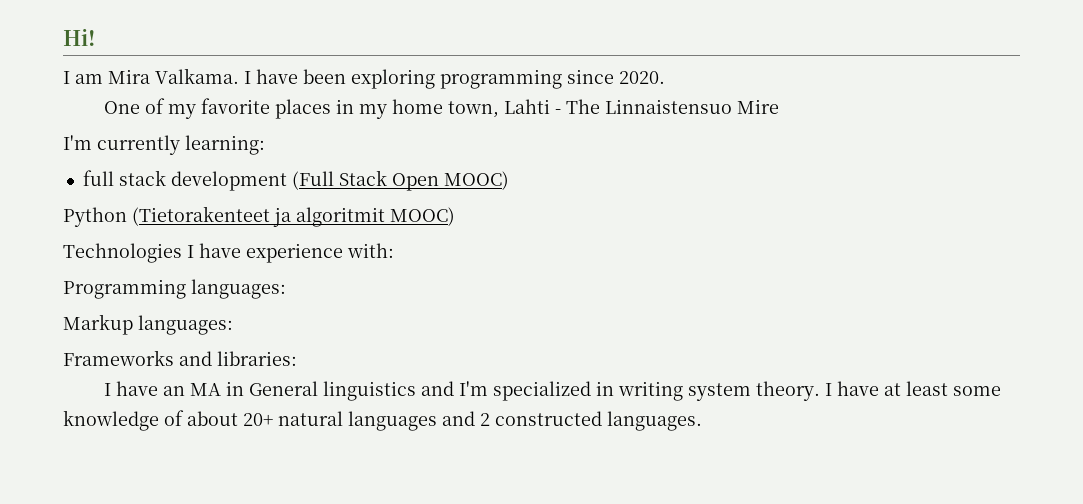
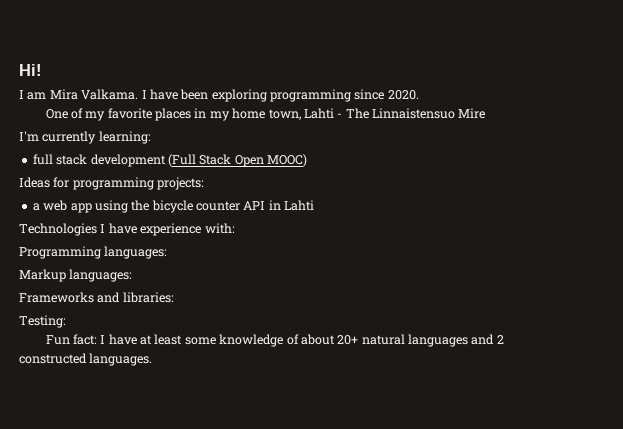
- Python (Tietorakenteet ja algoritmit MOOC)
+ Ideas for programming projects:
+ a web app using the bicycle counter API in Lahti
- I have an MA in General linguistics and I'm specialized in writing system theory. I have at least some knowledge of about 20+ natural languages and 2 constructed languages.
+ Testing:
+ Fun fact: I have at least some knowledge of about 20+ natural languages and 2 constructed languages.

